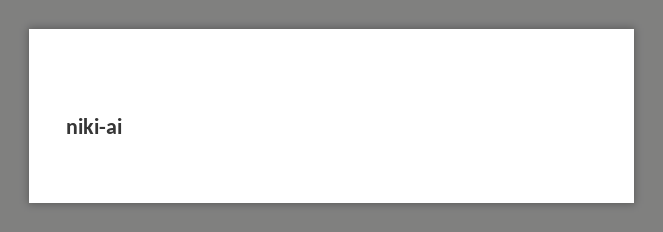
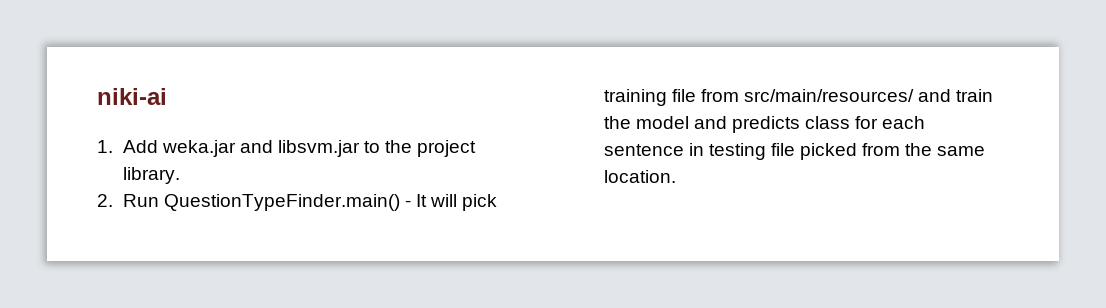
+ 1. Add weka.jar and libsvm.jar to the project library.
+ 2. Run QuestionTypeFinder.main() - It will pick training file from src/main/resources/ and train the model and predicts class for each sentence in testing file picked from the same location.

